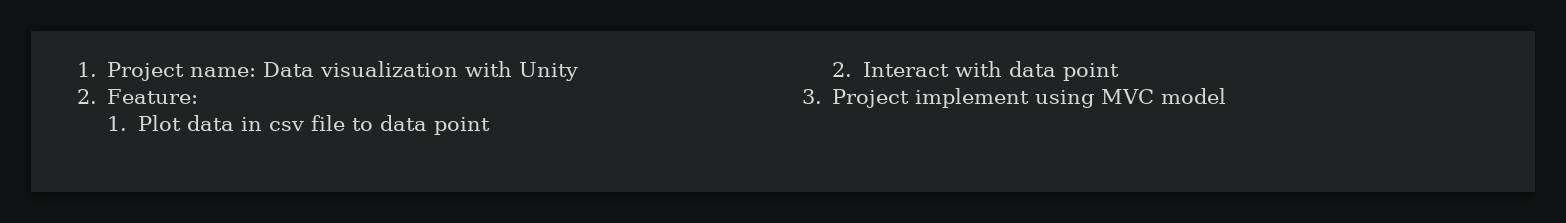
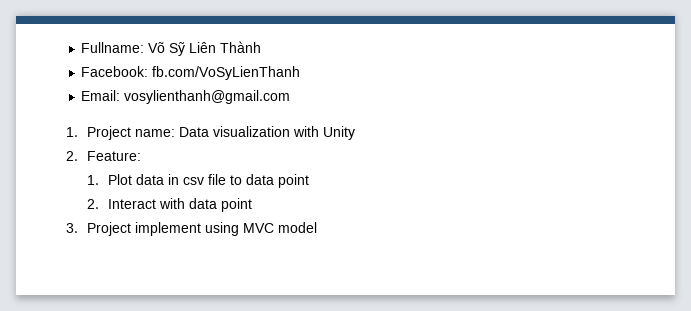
+ Fullname: Võ Sỹ Liên Thành
+ Facebook: fb.com/VoSyLienThanh
+ Email: vosylienthanh@gmail.com

